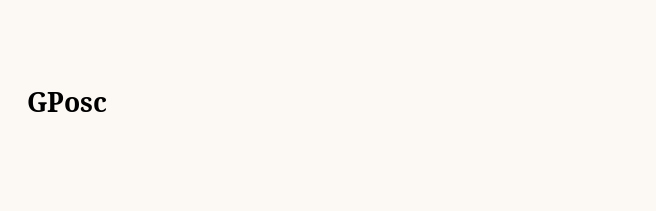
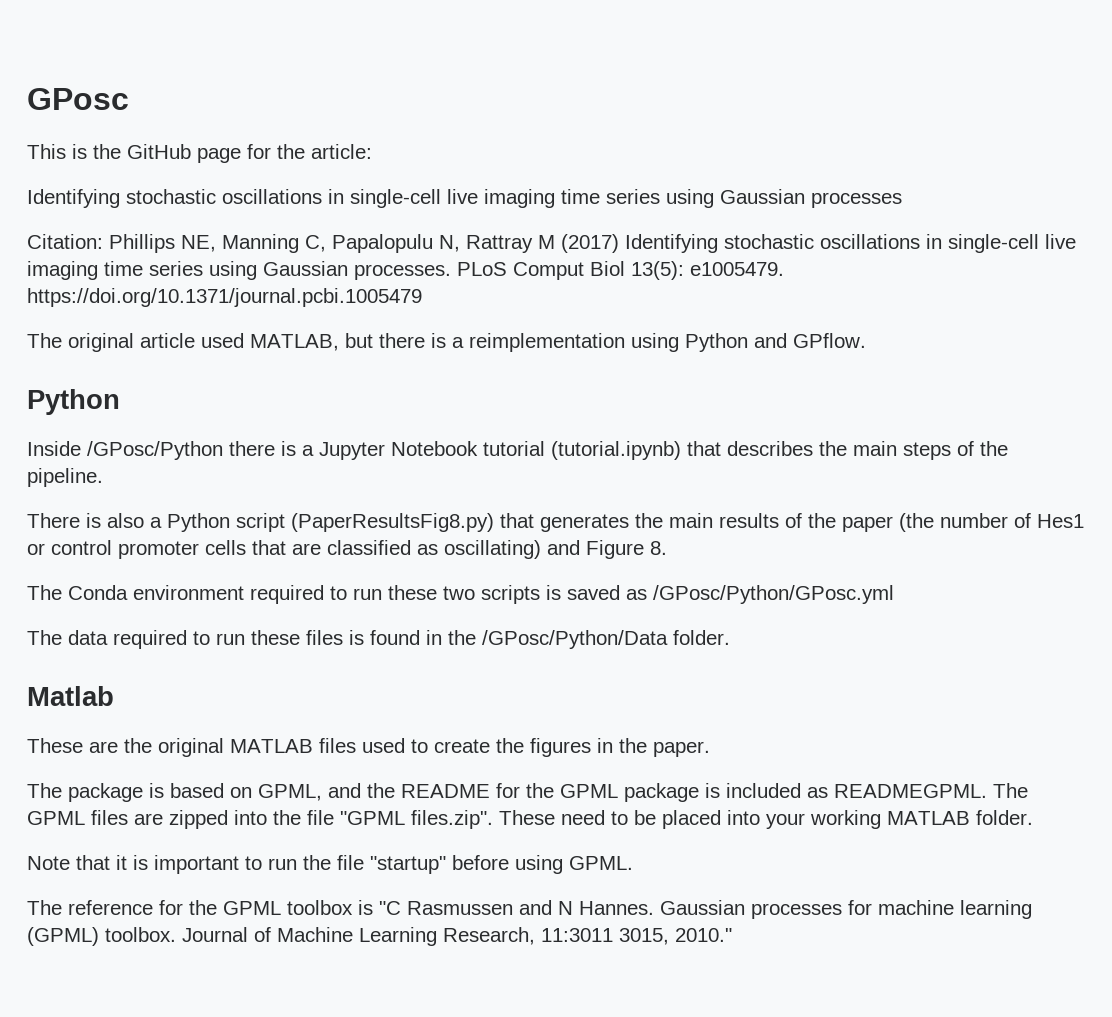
+ This is the GitHub page for the article:
+ Identifying stochastic oscillations in single-cell live imaging time series using Gaussian processes
+ Citation: Phillips NE, Manning C, Papalopulu N, Rattray M (2017) Identifying stochastic oscillations in single-cell live imaging time series using Gaussian processes. PLoS Comput Biol 13(5): e1005479. https://doi.org/10.1371/journal.pcbi.1005479
+ The original article used MATLAB, but there is a reimplementation using Python and GPflow.
+ Python
+ Inside /GPosc/Python there is a Jupyter Notebook tutorial (tutorial.ipynb) that describes the main steps of the pipeline.
+ There is also a Python script (PaperResultsFig8.py) that generates the main results of the paper (the number of Hes1 or control promoter cells that are classified as oscillating) and Figure 8.
+ The Conda environment required to run these two scripts is saved as /GPosc/Python/GPosc.yml
+ The data required to run these files is found in the /GPosc/Python/Data folder.
+ Matlab
+ These are the original MATLAB files used to create the figures in the paper.
+ The package is based on GPML, and the README for the GPML package is included as READMEGPML. The GPML files are zipped into the file "GPML files.zip". These need to be placed into your working MATLAB folder.
+ Note that it is important to run the file "startup" before using GPML.
+ The reference for the GPML toolbox is "C Rasmussen and N Hannes. Gaussian processes for machine learning (GPML) toolbox. Journal of Machine Learning Research, 11:3011 3015, 2010."

